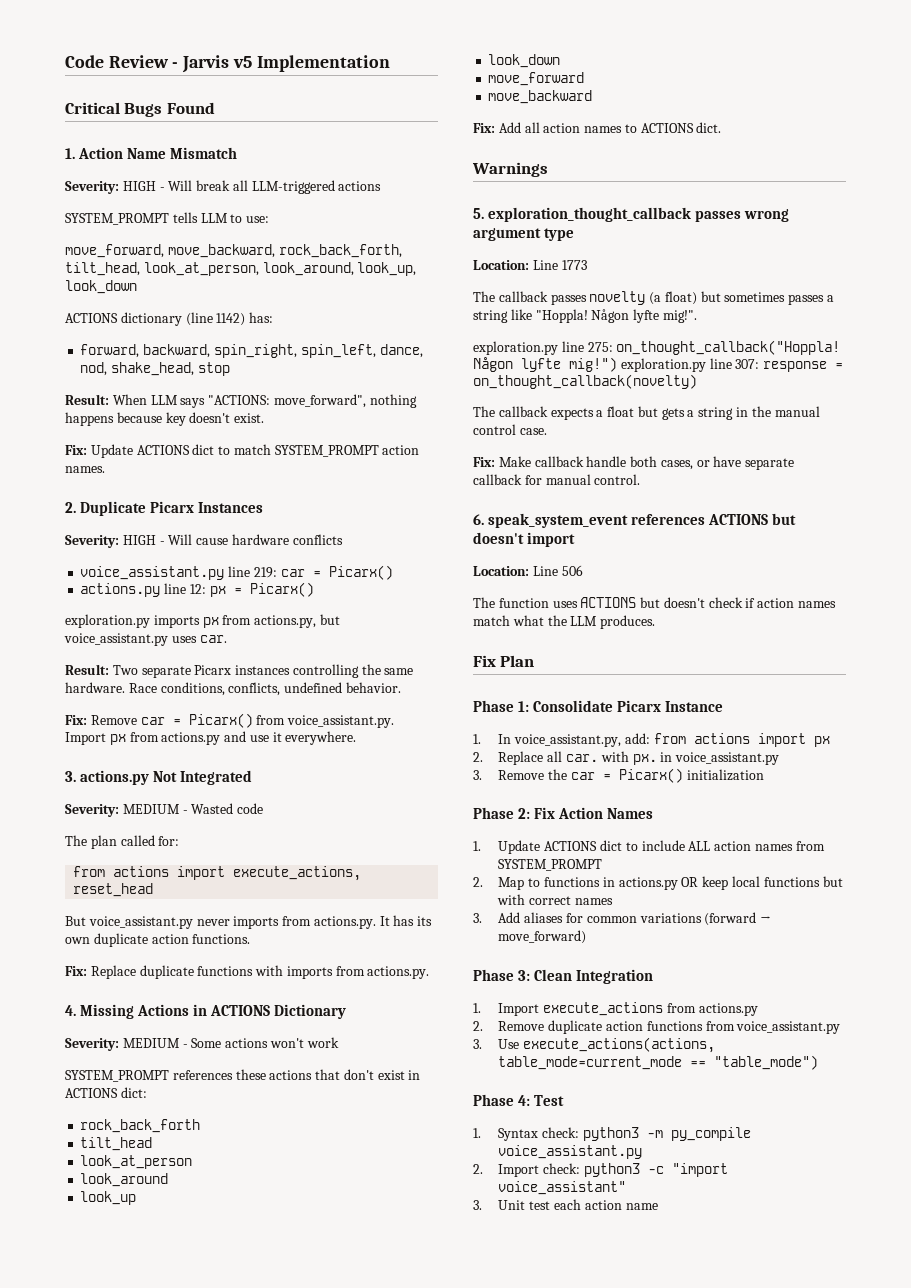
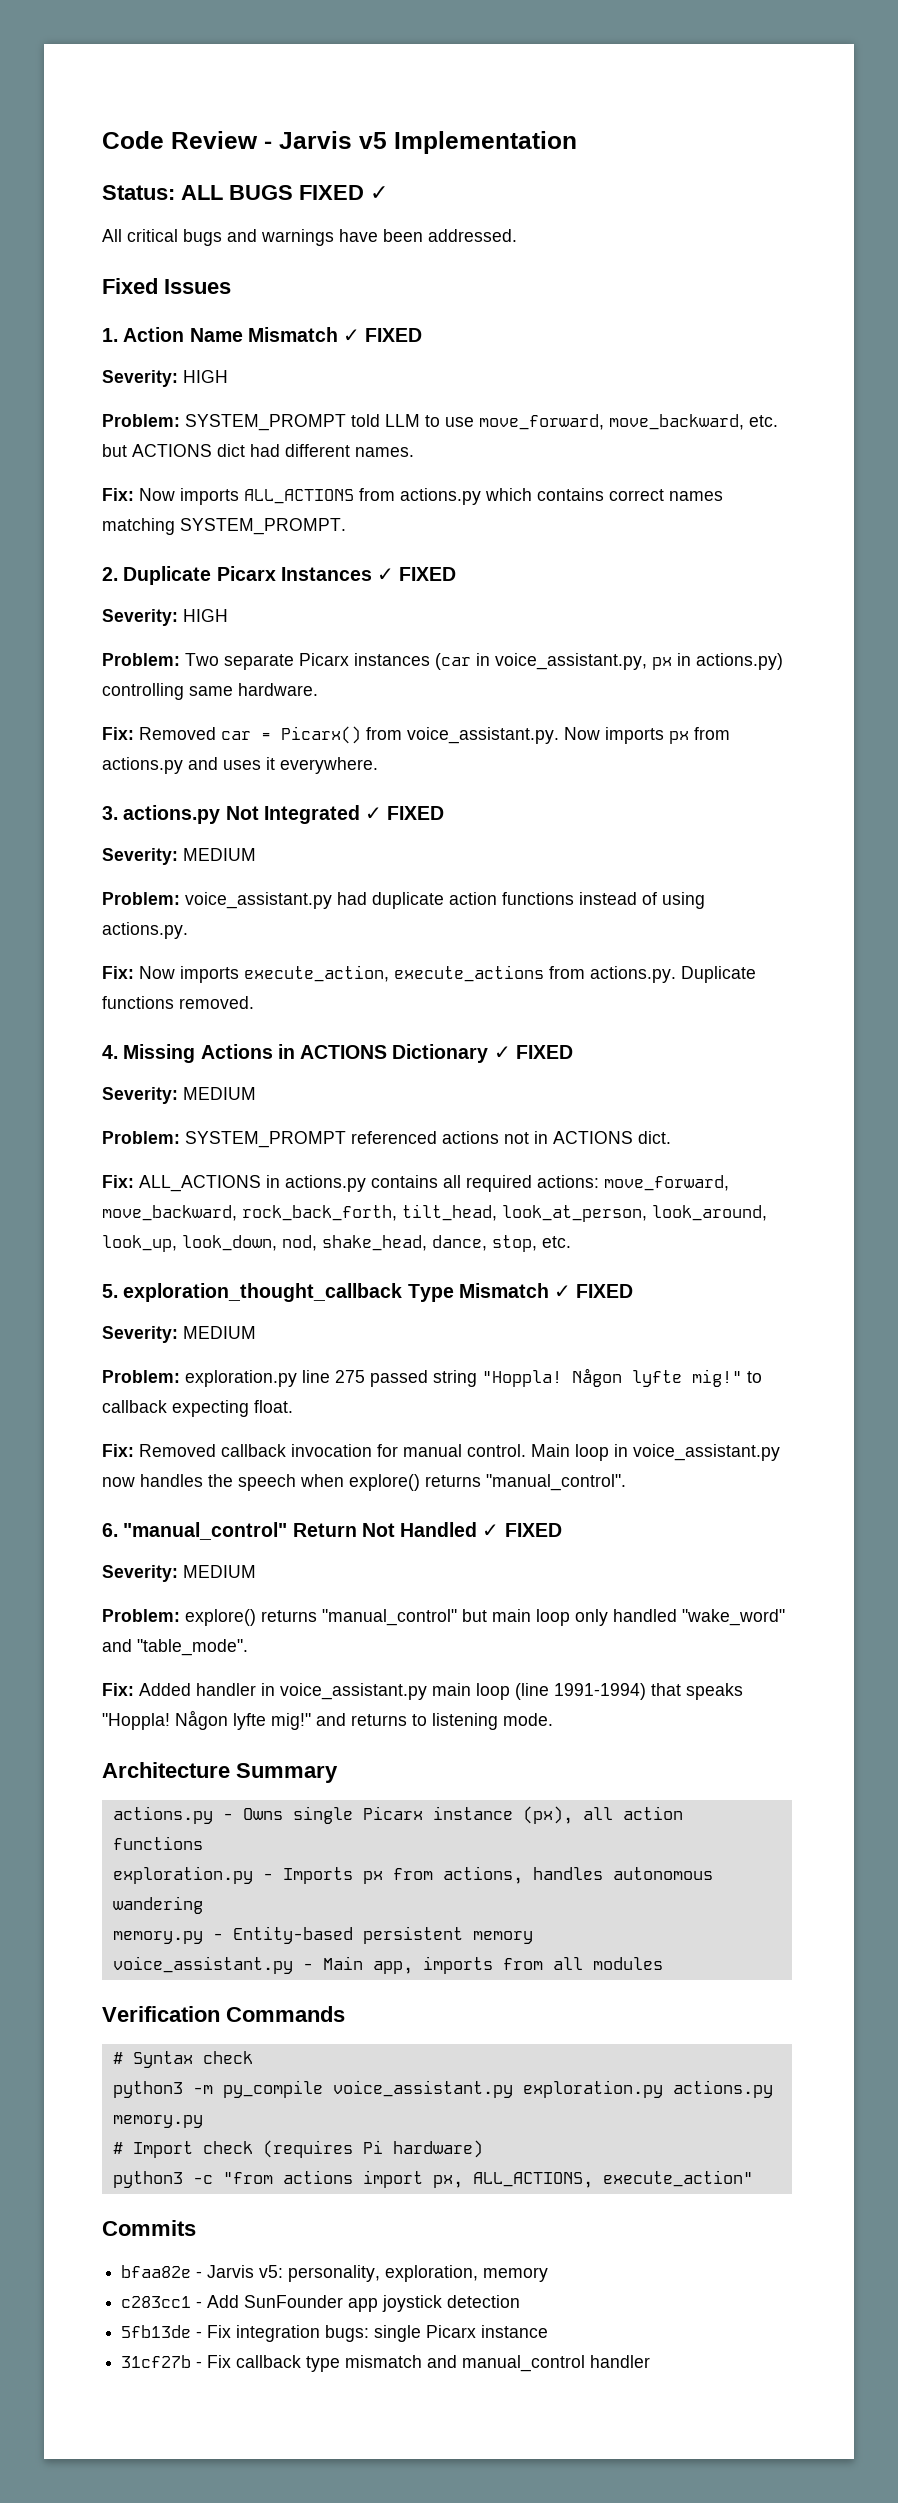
- Critical Bugs Found
+ Status: ALL BUGS FIXED ✓
+ All critical bugs and warnings have been addressed.
+ Fixed Issues
- 1. Action Name Mismatch
- Severity: HIGH - Will break all LLM-triggered actions
- SYSTEM_PROMPT tells LLM to use:
- move_forward, move_backward, rock_back_forth, tilt_head, look_at_person, look_around, look_up, look_down
- ACTIONS dictionary (line 1142) has:
- forward, backward, spin_right, spin_left, dance, nod, shake_head, stop
- Result: When LLM says "ACTIONS: move_forward", nothing happens because key doesn't exist.
- Fix: Update ACTIONS dict to match SYSTEM_PROMPT action names.
- 2. Duplicate Picarx Instances
- Severity: HIGH - Will cause hardware conflicts
- voice_assistant.py line 219: car = Picarx()
- actions.py line 12: px = Picarx()
- exploration.py imports px from actions.py, but voice_assistant.py uses car.
- Result: Two separate Picarx instances controlling the same hardware. Race conditions, conflicts, undefined behavior.
- Fix: Remove car = Picarx() from voice_assistant.py. Import px from actions.py and use it everywhere.
- 3. actions.py Not Integrated
- Severity: MEDIUM - Wasted code
- The plan called for:
- from actions import execute_actions, reset_head
- But voice_assistant.py never imports from actions.py. It has its own duplicate action functions.
- Fix: Replace duplicate functions with imports from actions.py.
- 4. Missing Actions in ACTIONS Dictionary
- Severity: MEDIUM - Some actions won't work
- SYSTEM_PROMPT references these actions that don't exist in ACTIONS dict:
- rock_back_forth
- tilt_head
- look_at_person
- look_around
- look_up
- look_down
- move_forward
- move_backward
- Fix: Add all action names to ACTIONS dict.
- Warnings
- 5. exploration_thought_callback passes wrong argument type
- Location: Line 1773
- The callback passes novelty (a float) but sometimes passes a string like "Hoppla! Någon lyfte mig!".
- exploration.py line 275: on_thought_callback("Hoppla! Någon lyfte mig!") exploration.py line 307: response = on_thought_callback(novelty)
- The callback expects a float but gets a string in the manual control case.
- Fix: Make callback handle both cases, or have separate callback for manual control.
- 6. speak_system_event references ACTIONS but doesn't import
- Location: Line 506
- The function uses ACTIONS but doesn't check if action names match what the LLM produces.
- Fix Plan
- Phase 1: Consolidate Picarx Instance
- 1. In voice_assistant.py, add: from actions import px
- 2. Replace all car. with px. in voice_assistant.py
- 3. Remove the car = Picarx() initialization
- Phase 2: Fix Action Names
- 1. Update ACTIONS dict to include ALL action names from SYSTEM_PROMPT
- 2. Map to functions in actions.py OR keep local functions but with correct names
- 3. Add aliases for common variations (forward → move_forward)
- Phase 3: Clean Integration
- 1. Import execute_actions from actions.py
- 2. Remove duplicate action functions from voice_assistant.py
- 3. Use execute_actions(actions, table_mode=current_mode == "table_mode")
- Phase 4: Test
- 1. Syntax check: python3 -m py_compile voice_assistant.py
- 2. Import check: python3 -c "import voice_assistant"
- 3. Unit test each action name
+ 1. Action Name Mismatch ✓ FIXED
+ Severity: HIGH
+ Problem: SYSTEM_PROMPT told LLM to use move_forward, move_backward, etc. but ACTIONS dict had different names.
+ Fix: Now imports ALL_ACTIONS from actions.py which contains correct names matching SYSTEM_PROMPT.
+ 2. Duplicate Picarx Instances ✓ FIXED
+ Severity: HIGH
+ Problem: Two separate Picarx instances (car in voice_assistant.py, px in actions.py) controlling same hardware.
+ Fix: Removed car = Picarx() from voice_assistant.py. Now imports px from actions.py and uses it everywhere.
+ 3. actions.py Not Integrated ✓ FIXED
+ Severity: MEDIUM
+ Problem: voice_assistant.py had duplicate action functions instead of using actions.py.
+ Fix: Now imports execute_action, execute_actions from actions.py. Duplicate functions removed.
+ 4. Missing Actions in ACTIONS Dictionary ✓ FIXED
+ Severity: MEDIUM
+ Problem: SYSTEM_PROMPT referenced actions not in ACTIONS dict.
+ Fix: ALL_ACTIONS in actions.py contains all required actions: move_forward, move_backward, rock_back_forth, tilt_head, look_at_person, look_around, look_up, look_down, nod, shake_head, dance, stop, etc.
+ 5. exploration_thought_callback Type Mismatch ✓ FIXED
+ Severity: MEDIUM
+ Problem: exploration.py line 275 passed string "Hoppla! Någon lyfte mig!" to callback expecting float.
+ Fix: Removed callback invocation for manual control. Main loop in voice_assistant.py now handles the speech when explore() returns "manual_control".
+ 6. "manual_control" Return Not Handled ✓ FIXED
+ Severity: MEDIUM
+ Problem: explore() returns "manual_control" but main loop only handled "wake_word" and "table_mode".
+ Fix: Added handler in voice_assistant.py main loop (line 1991-1994) that speaks "Hoppla! Någon lyfte mig!" and returns to listening mode.
+ Architecture Summary
+ actions.py - Owns single Picarx instance (px), all action functions
+ exploration.py - Imports px from actions, handles autonomous wandering
+ memory.py - Entity-based persistent memory
+ voice_assistant.py - Main app, imports from all modules
+ Verification Commands
+ # Syntax check
+ python3 -m py_compile voice_assistant.py exploration.py actions.py memory.py
+ # Import check (requires Pi hardware)
+ python3 -c "from actions import px, ALL_ACTIONS, execute_action"
+ Commits
+ bfaa82e - Jarvis v5: personality, exploration, memory
+ c283cc1 - Add SunFounder app joystick detection
+ 5fb13de - Fix integration bugs: single Picarx instance
+ 31cf27b - Fix callback type mismatch and manual_control handler

